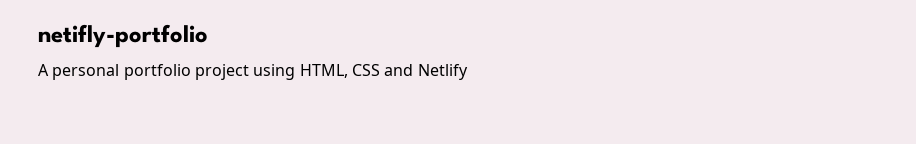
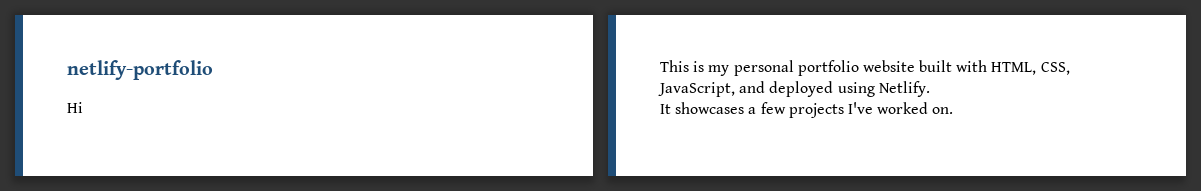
- netifly-portfolio
- A personal portfolio project using HTML, CSS and Netlify
+ netlify-portfolio
+ Hi
+ This is my personal portfolio website built with HTML, CSS, JavaScript, and deployed using Netlify.
+ It showcases a few projects I've worked on.

